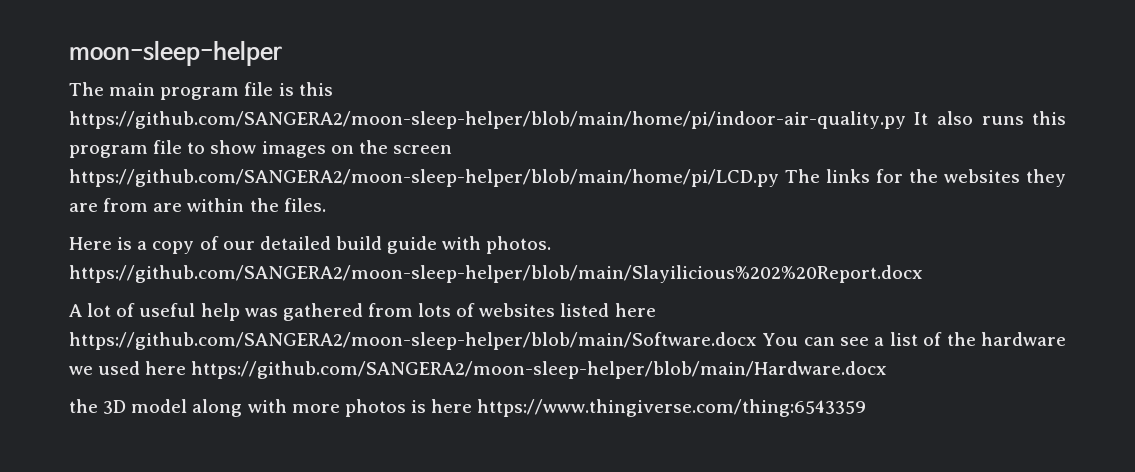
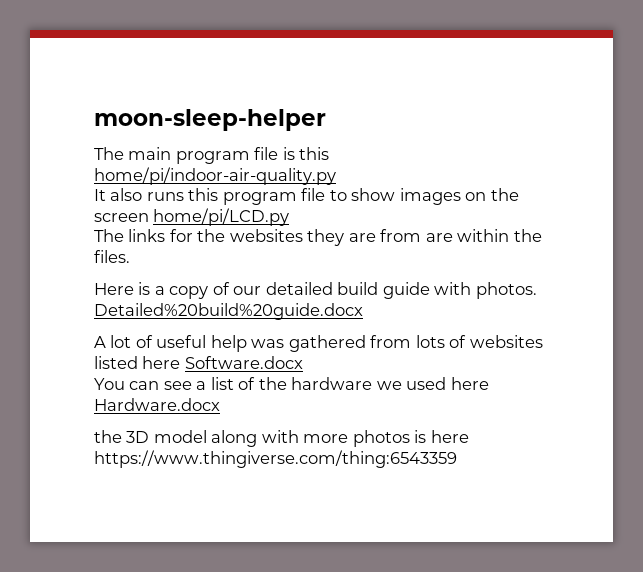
- The main program file is this https://github.com/SANGERA2/moon-sleep-helper/blob/main/home/pi/indoor-air-quality.py It also runs this program file to show images on the screen https://github.com/SANGERA2/moon-sleep-helper/blob/main/home/pi/LCD.py The links for the websites they are from are within the files.
+ The main program file is this home/pi/indoor-air-quality.py
+ It also runs this program file to show images on the screen home/pi/LCD.py
+ The links for the websites they are from are within the files.
- Here is a copy of our detailed build guide with photos. https://github.com/SANGERA2/moon-sleep-helper/blob/main/Slayilicious%202%20Report.docx
+ Here is a copy of our detailed build guide with photos. Detailed%20build%20guide.docx
- A lot of useful help was gathered from lots of websites listed here https://github.com/SANGERA2/moon-sleep-helper/blob/main/Software.docx You can see a list of the hardware we used here https://github.com/SANGERA2/moon-sleep-helper/blob/main/Hardware.docx
+ A lot of useful help was gathered from lots of websites listed here Software.docx
+ You can see a list of the hardware we used here Hardware.docx

